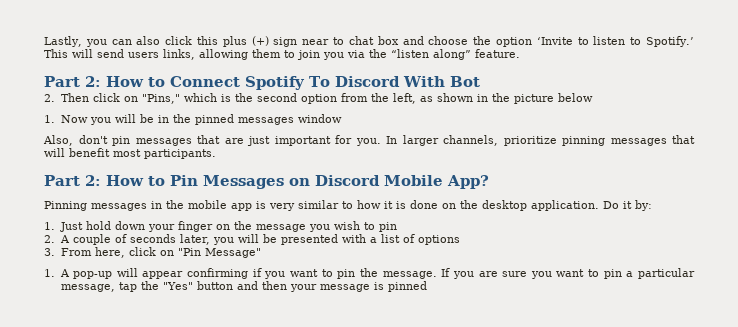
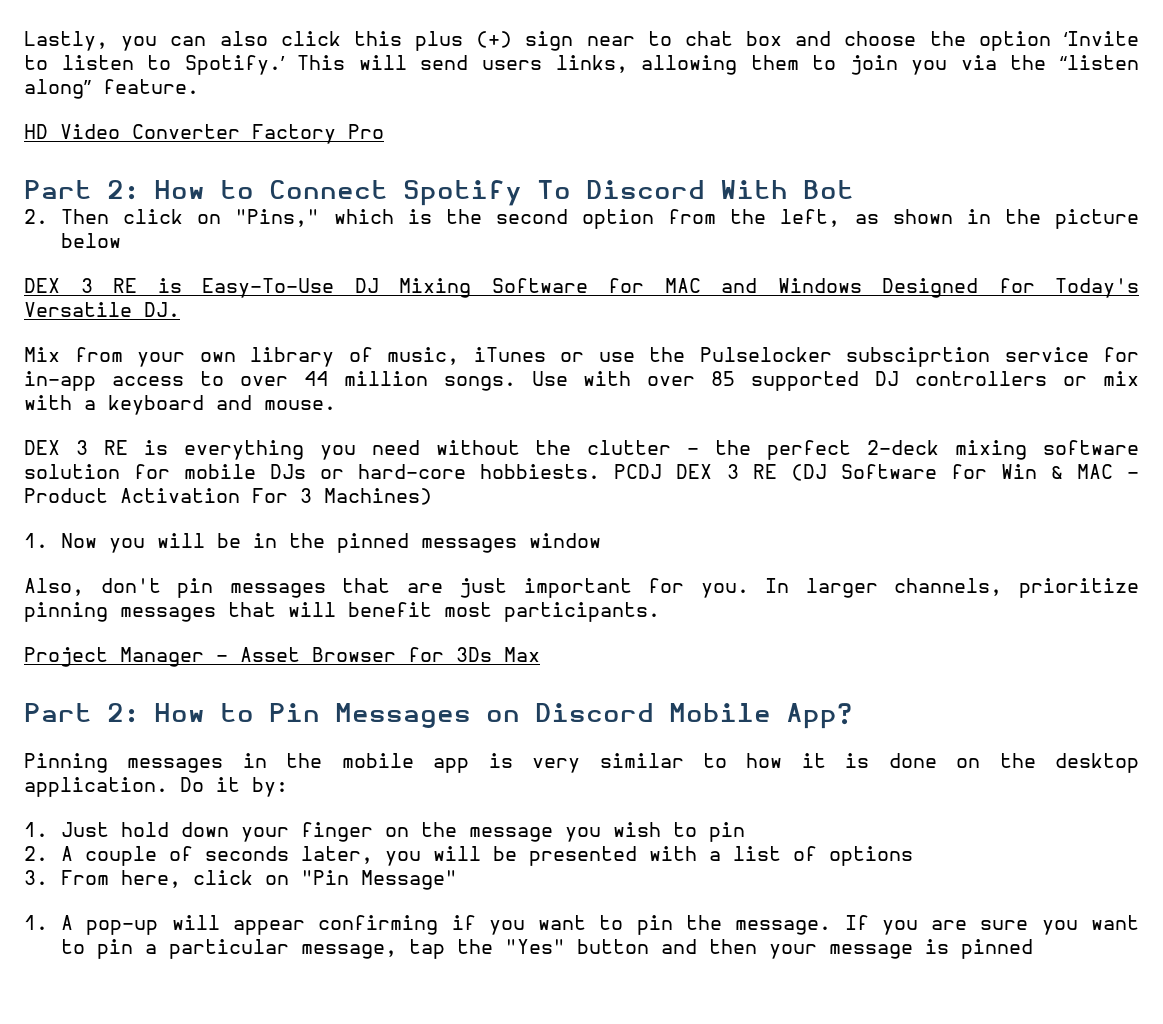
+ HD Video Converter Factory Pro
+ DEX 3 RE is Easy-To-Use DJ Mixing Software for MAC and Windows Designed for Today's Versatile DJ.
+ Mix from your own library of music, iTunes or use the Pulselocker subsciprtion service for in-app access to over 44 million songs. Use with over 85 supported DJ controllers or mix with a keyboard and mouse.
+ DEX 3 RE is everything you need without the clutter - the perfect 2-deck mixing software solution for mobile DJs or hard-core hobbiests. PCDJ DEX 3 RE (DJ Software for Win & MAC - Product Activation For 3 Machines)
+ Project Manager - Asset Browser for 3Ds Max

